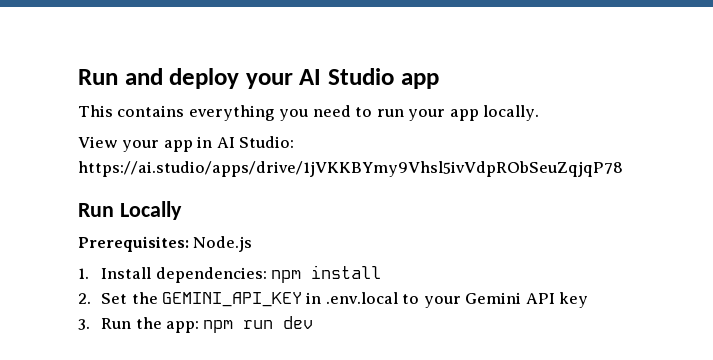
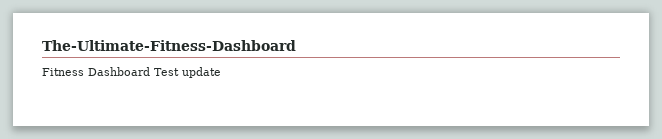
- Run and deploy your AI Studio app
- This contains everything you need to run your app locally.
- View your app in AI Studio: https://ai.studio/apps/drive/1jVKKBYmy9Vhsl5ivVdpRObSeuZqjqP78
- Run Locally
- Prerequisites: Node.js
- 1. Install dependencies: npm install
- 2. Set the GEMINI_API_KEY in .env.local to your Gemini API key
- 3. Run the app: npm run dev
+ The-Ultimate-Fitness-Dashboard
+ Fitness Dashboard Test update

